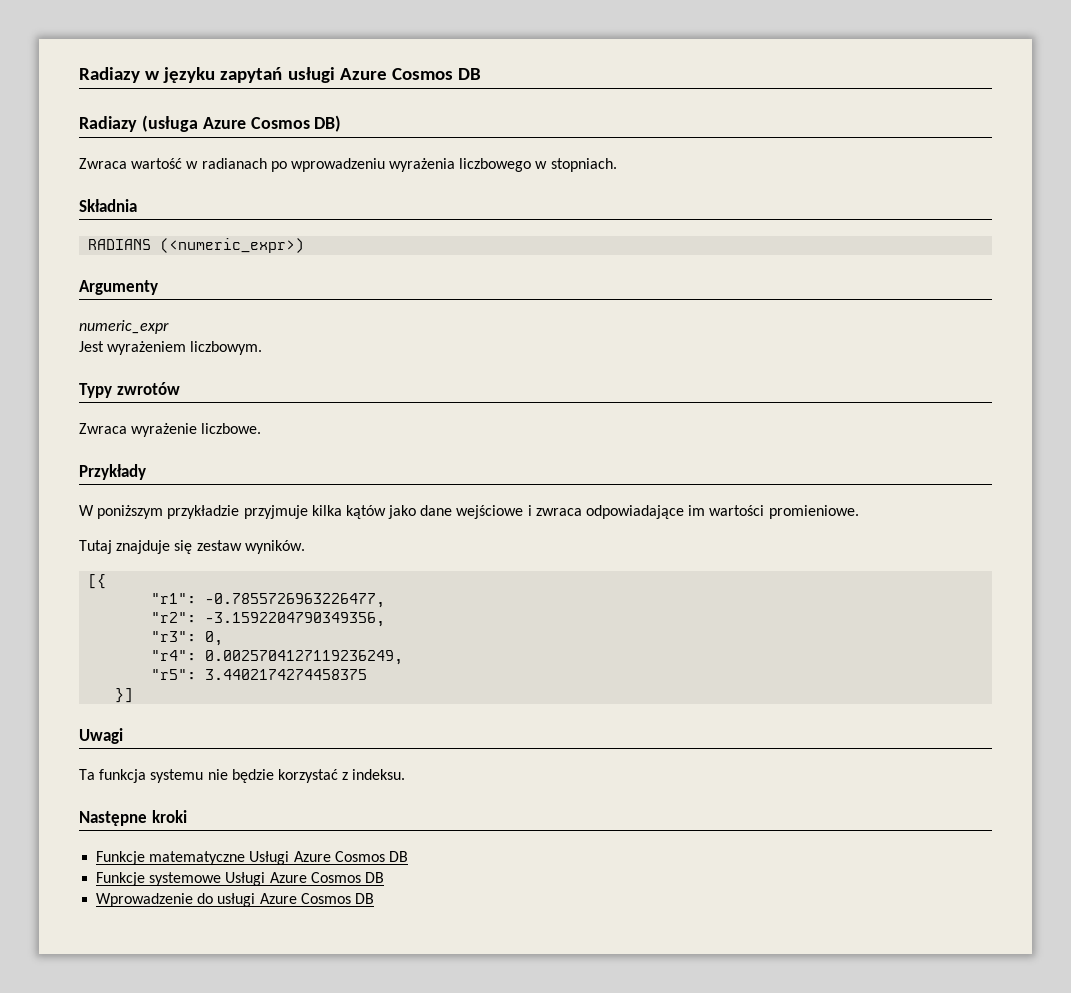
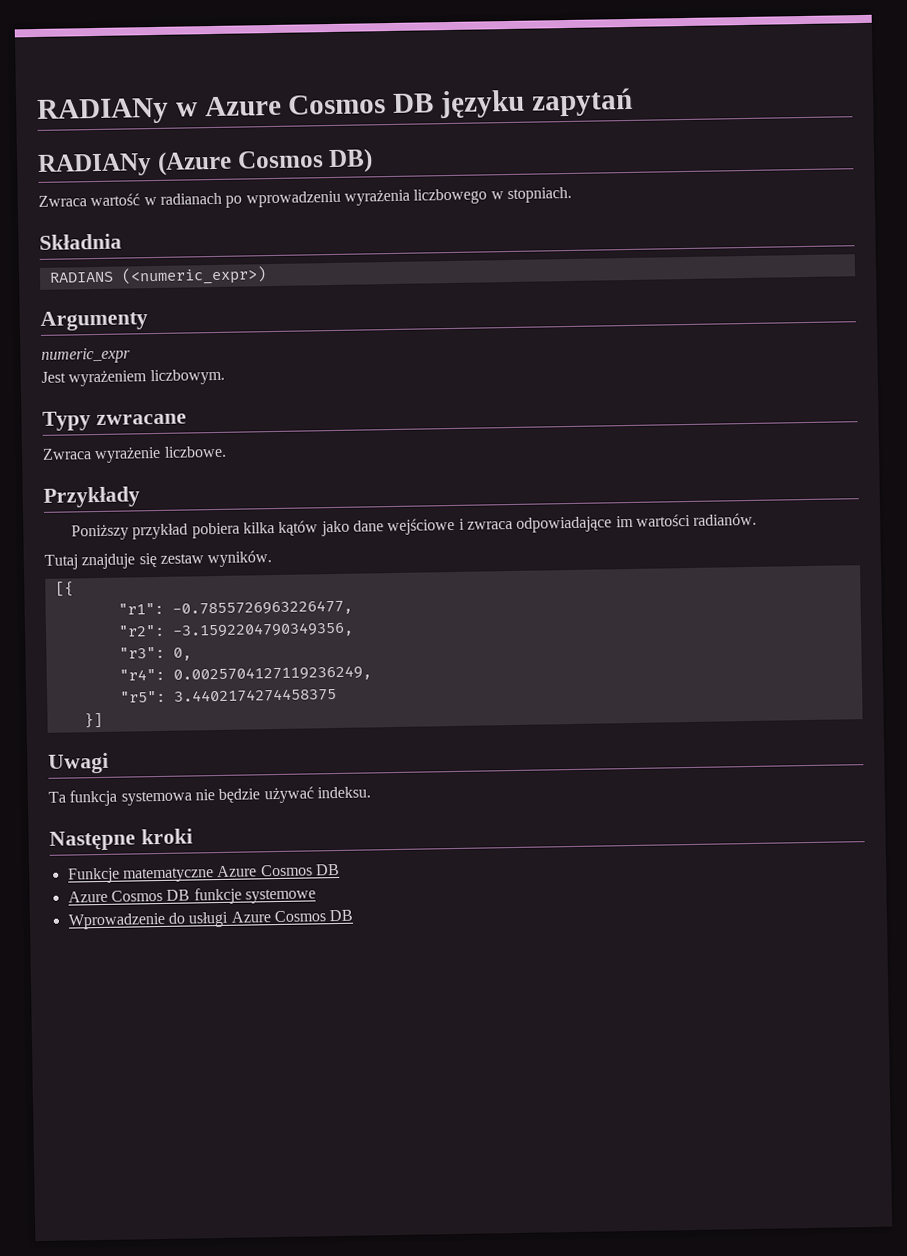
- Radiazy w języku zapytań usługi Azure Cosmos DB
- Radiazy (usługa Azure Cosmos DB)
+ RADIANy w Azure Cosmos DB języku zapytań
+ RADIANy (Azure Cosmos DB)
- Typy zwrotów
+ Typy zwracane
- W poniższym przykładzie przyjmuje kilka kątów jako dane wejściowe i zwraca odpowiadające im wartości promieniowe.
+ Poniższy przykład pobiera kilka kątów jako dane wejściowe i zwraca odpowiadające im wartości radianów.
- Ta funkcja systemu nie będzie korzystać z indeksu.
+ Ta funkcja systemowa nie będzie używać indeksu.
- Funkcje matematyczne Usługi Azure Cosmos DB
- Funkcje systemowe Usługi Azure Cosmos DB
+ Funkcje matematyczne Azure Cosmos DB
+ Azure Cosmos DB funkcje systemowe

